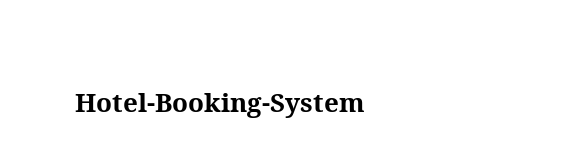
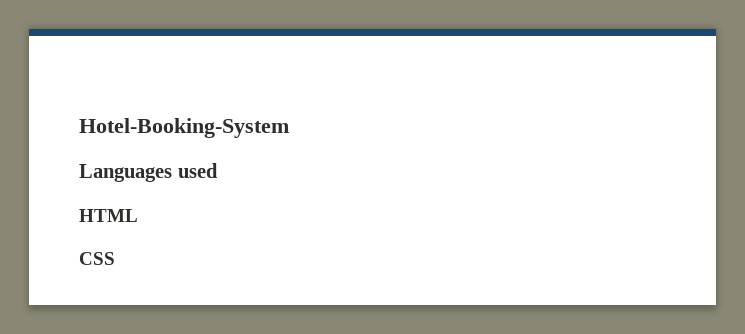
+ Languages used
+ HTML
+ CSS

